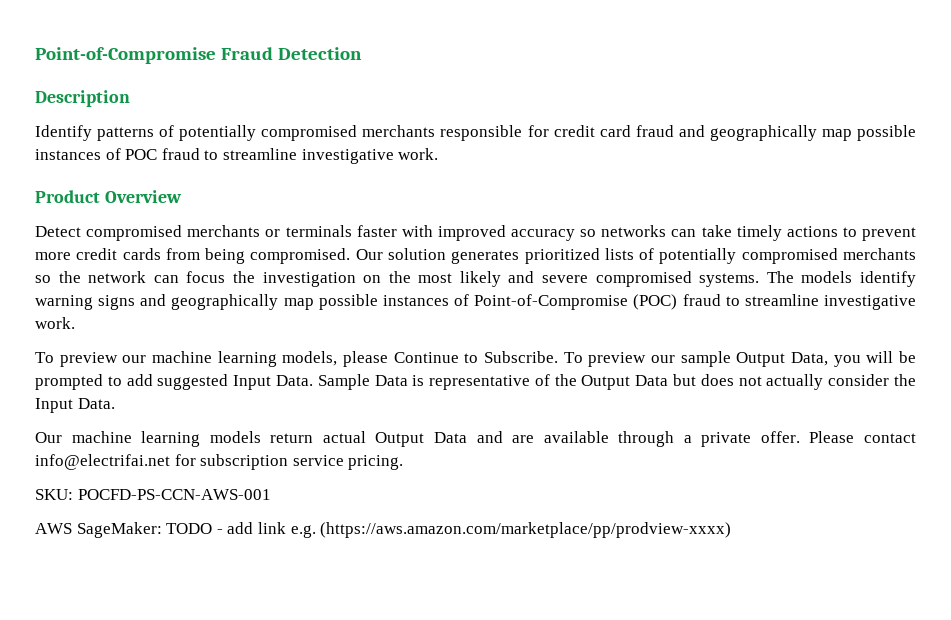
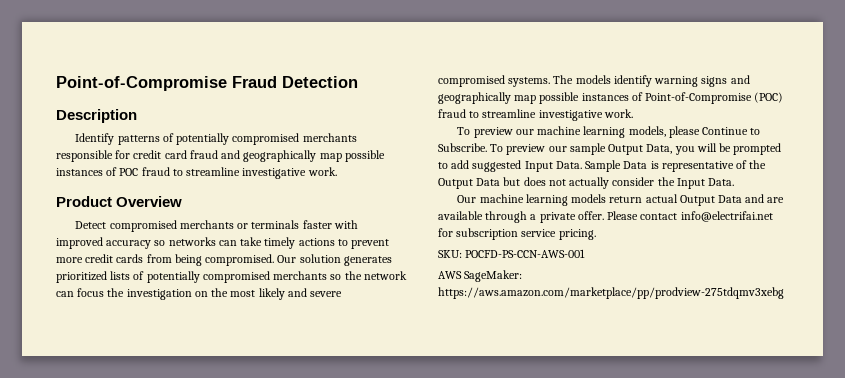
- AWS SageMaker: TODO - add link e.g. (https://aws.amazon.com/marketplace/pp/prodview-xxxx)
+ AWS SageMaker: https://aws.amazon.com/marketplace/pp/prodview-275tdqmv3xebg

